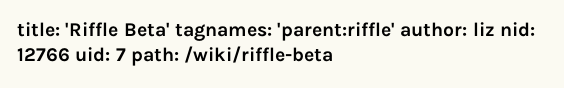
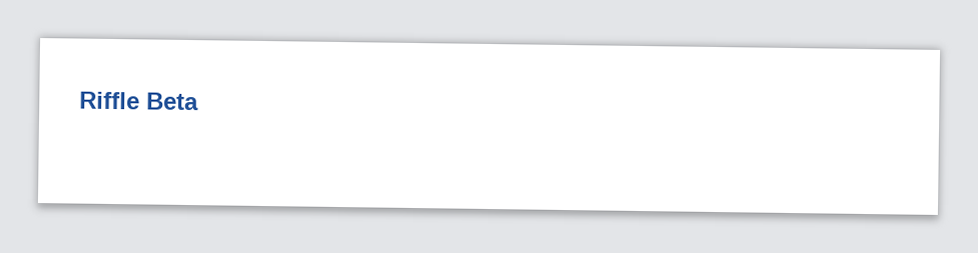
- title: 'Riffle Beta' tagnames: 'parent:riffle' author: liz nid: 12766 uid: 7 path: /wiki/riffle-beta
+ Riffle Beta

